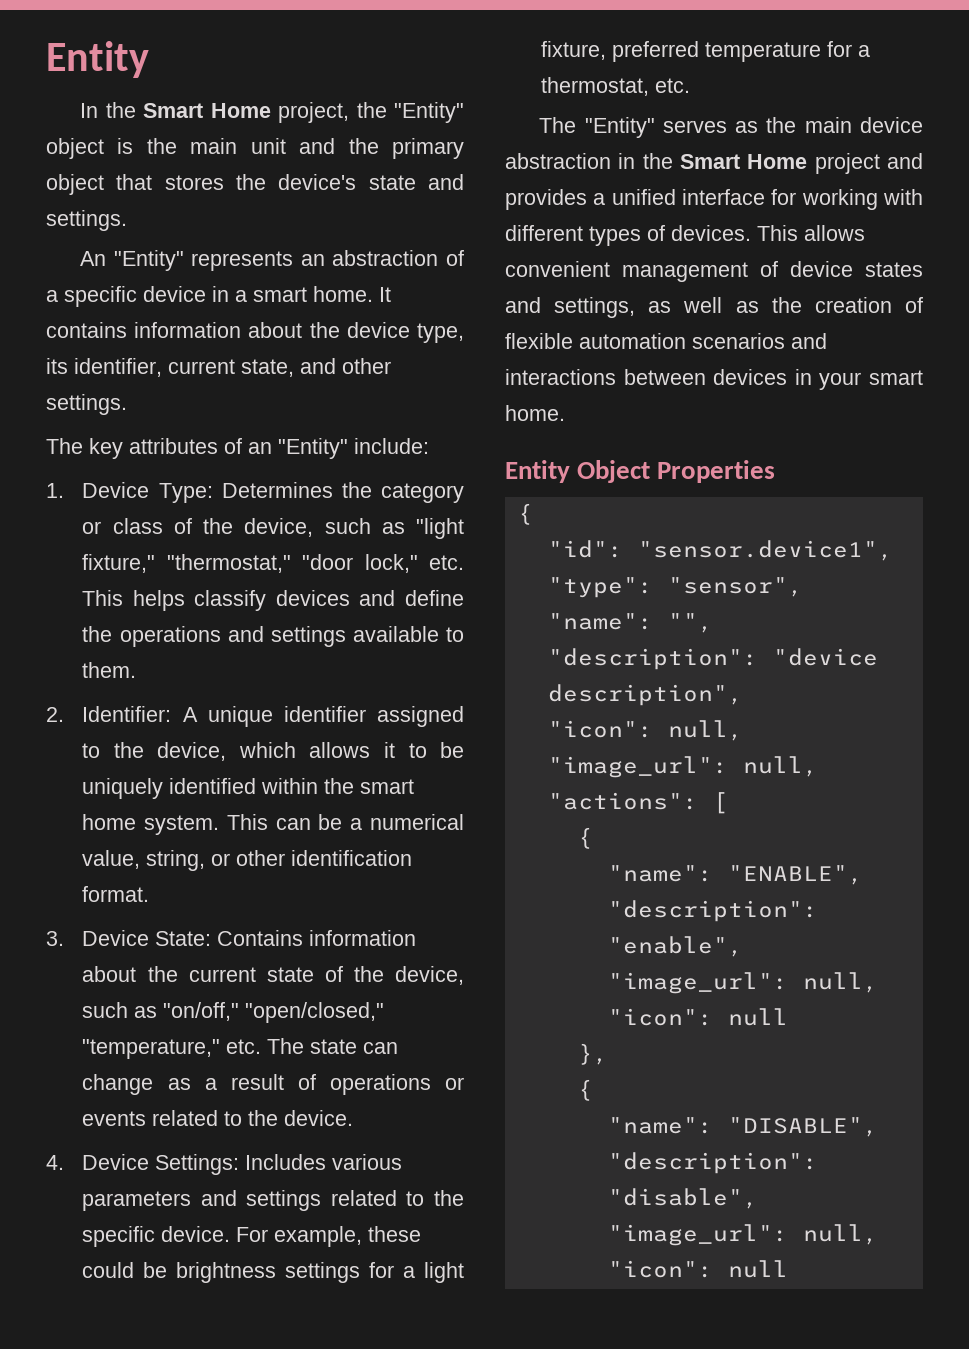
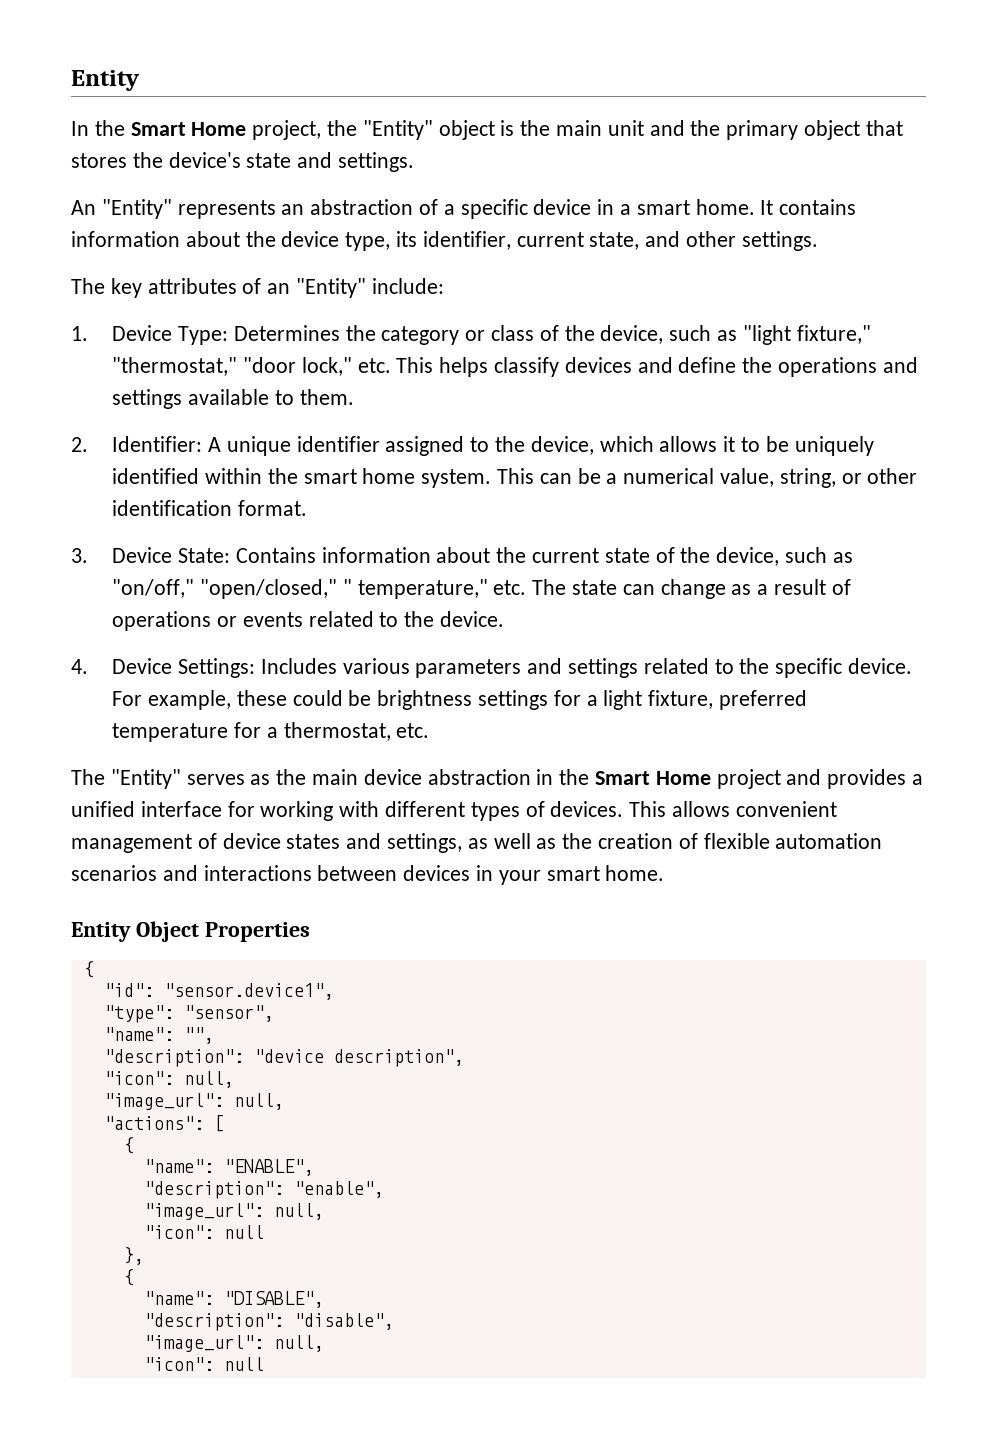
- 3. Device State: Contains information about the current state of the device, such as "on/off," "open/closed," "temperature," etc. The state can change as a result of operations or events related to the device.
+ 3. Device State: Contains information about the current state of the device, such as "on/off," "open/closed," " temperature," etc. The state can change as a result of operations or events related to the device.

